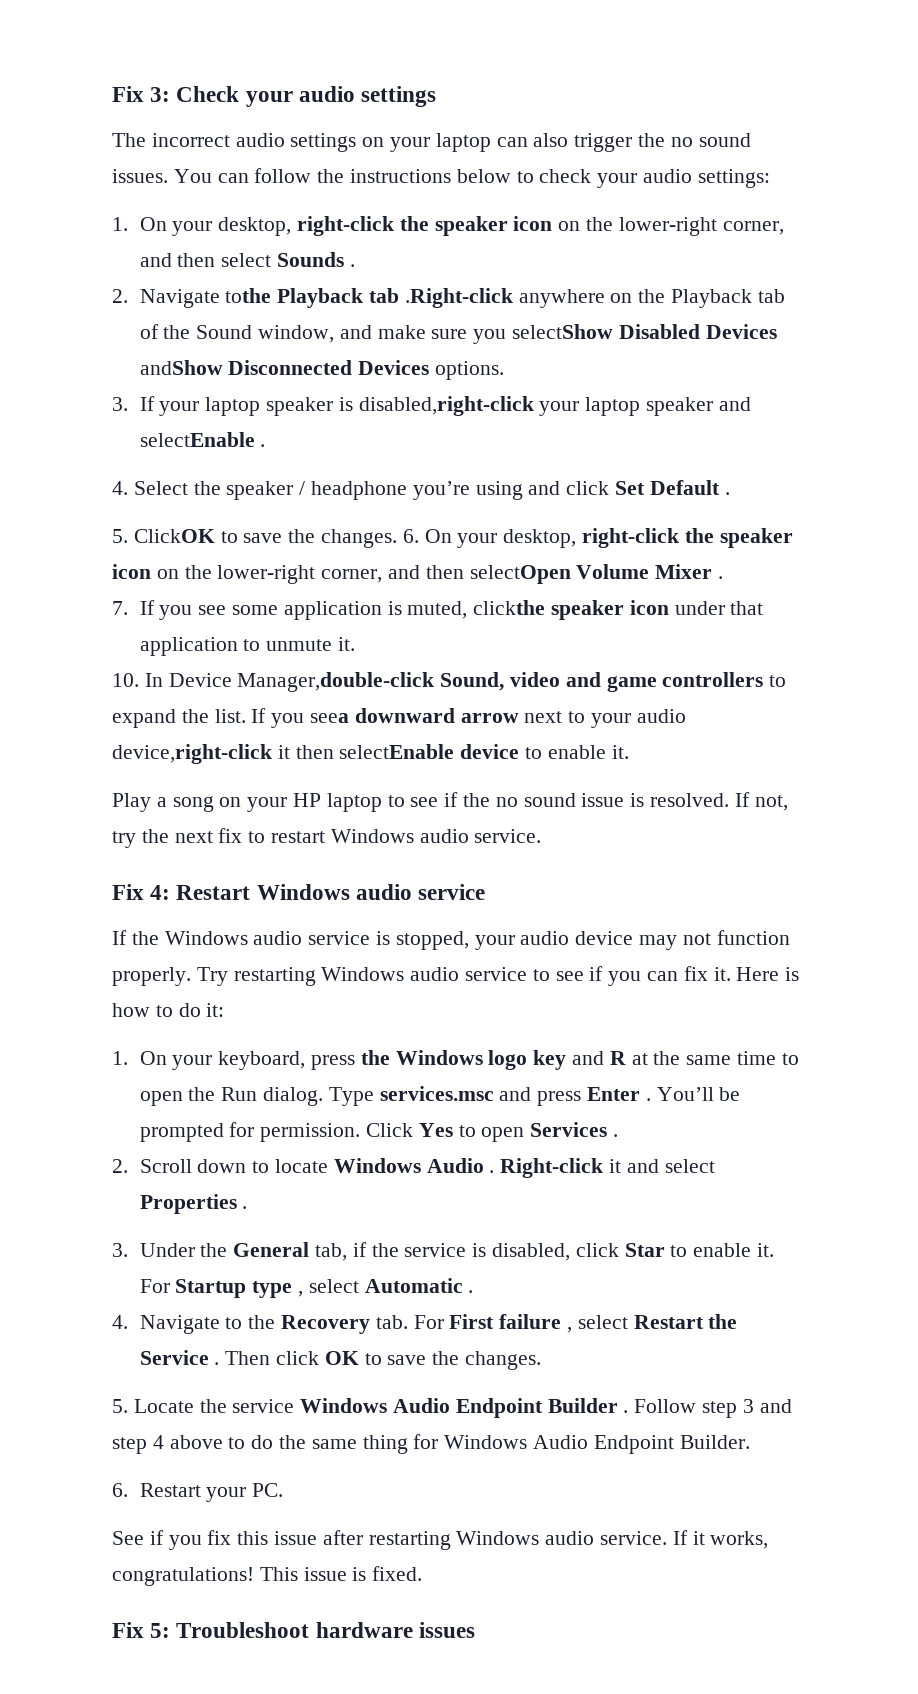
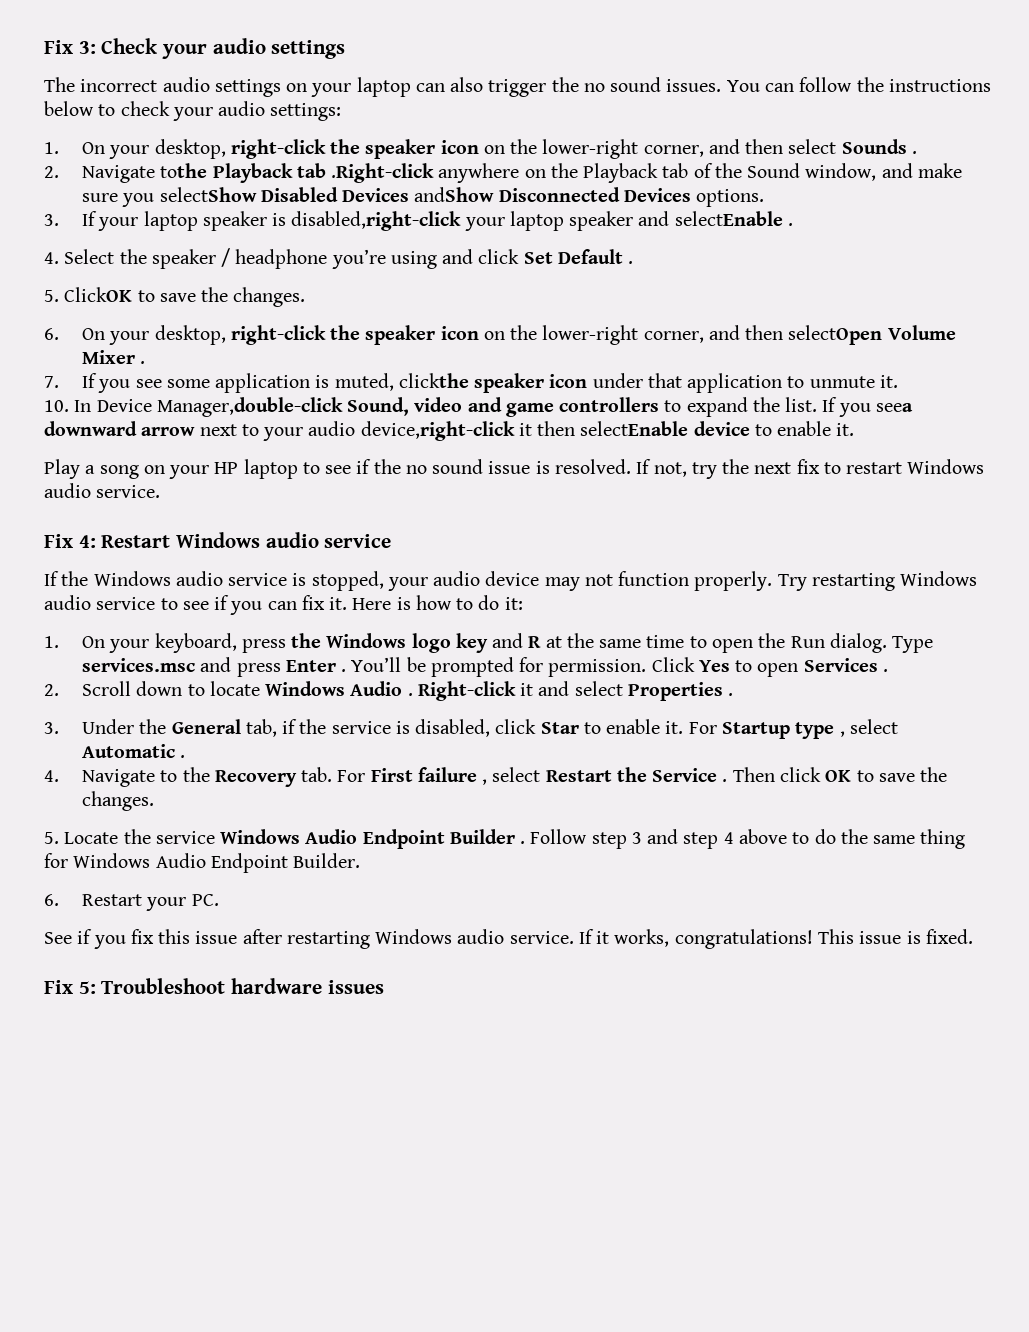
- 5. ClickOK to save the changes. 6. On your desktop, right-click the speaker icon on the lower-right corner, and then selectOpen Volume Mixer .
+ 5. ClickOK to save the changes.
+ 6. On your desktop, right-click the speaker icon on the lower-right corner, and then selectOpen Volume Mixer .

